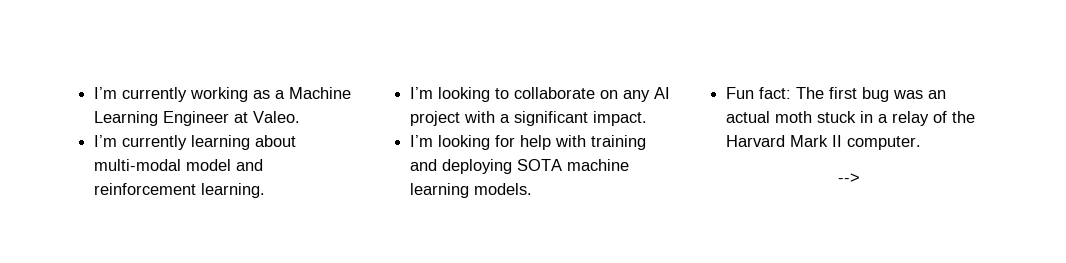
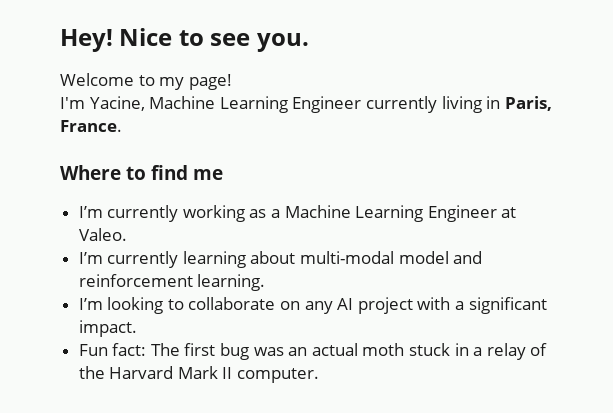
+ Hey! Nice to see you.
+ Welcome to my page!
+ I'm Yacine, Machine Learning Engineer currently living in Paris, France.
+ Where to find me
- I’m looking for help with training and deploying SOTA machine learning models.
- -->

